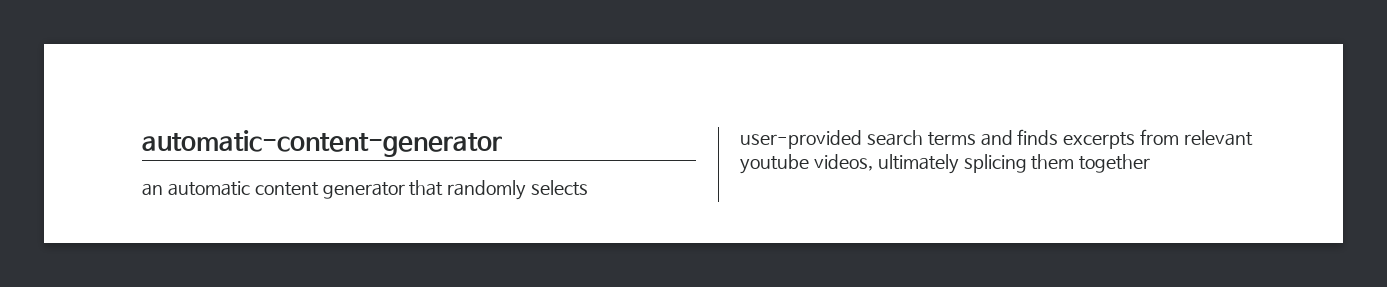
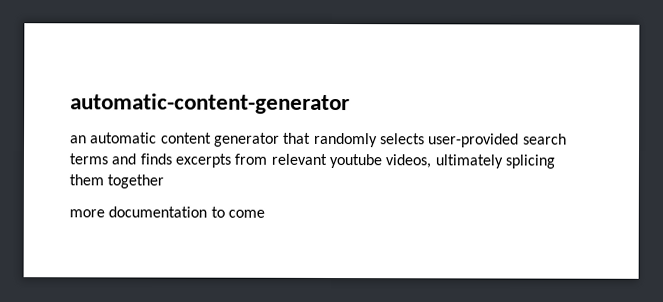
+ more documentation to come

